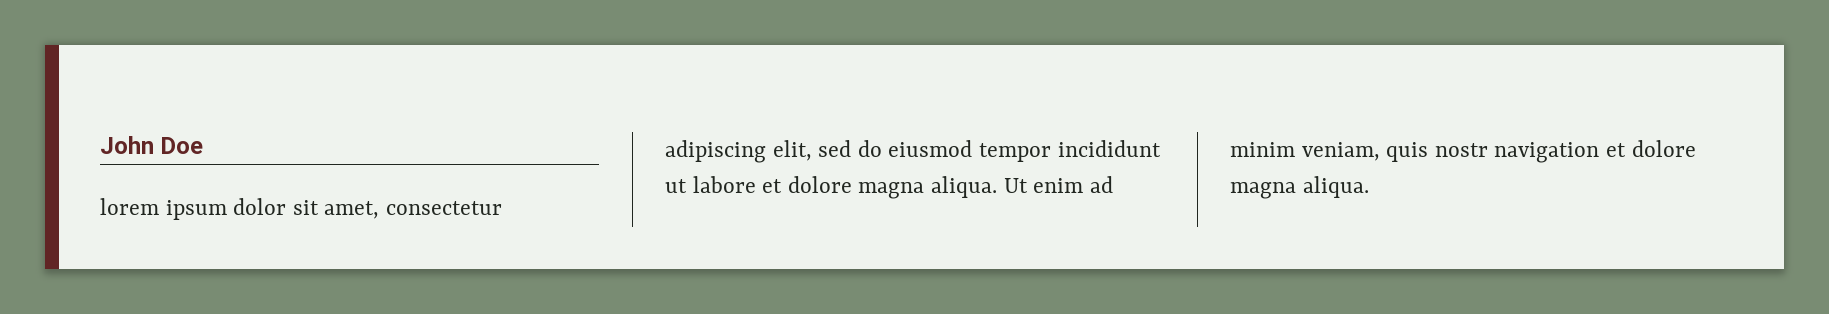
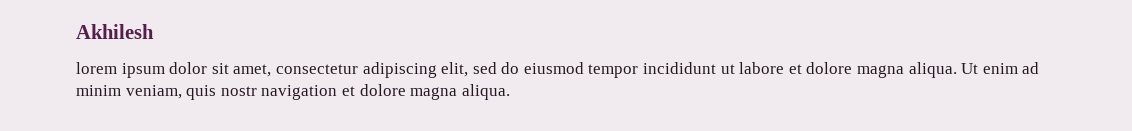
- John Doe
+ Akhilesh

